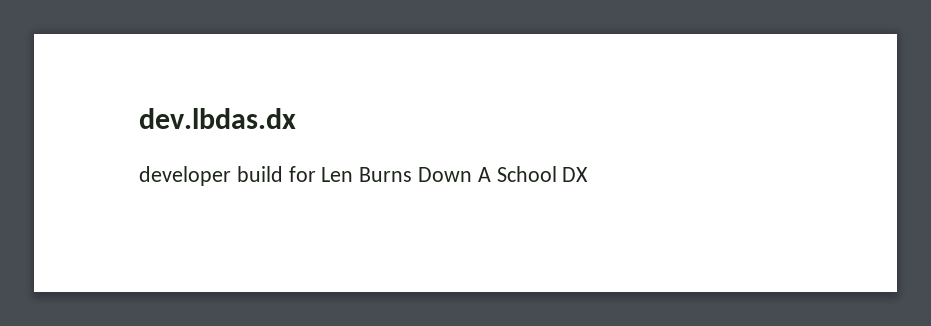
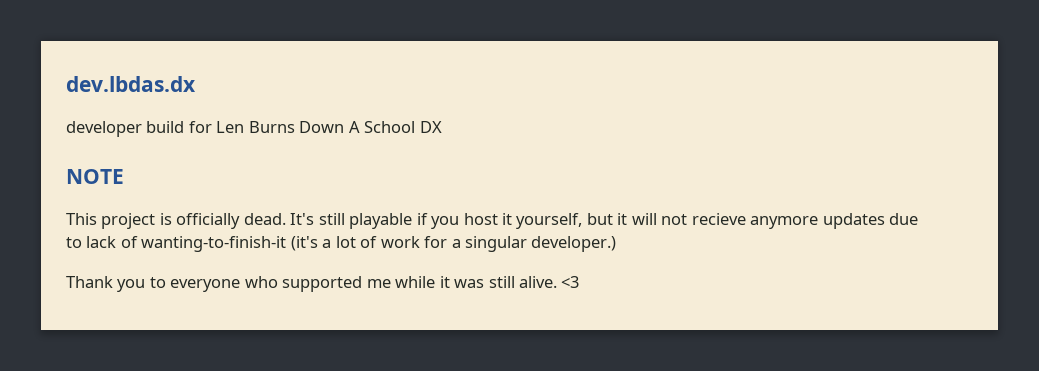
+ NOTE
+ This project is officially dead. It's still playable if you host it yourself, but it will not recieve anymore updates due to lack of wanting-to-finish-it (it's a lot of work for a singular developer.)
+ Thank you to everyone who supported me while it was still alive. <3

